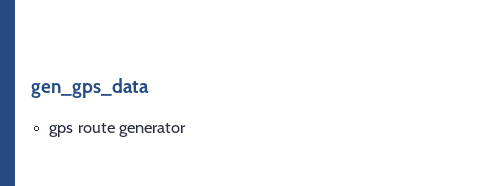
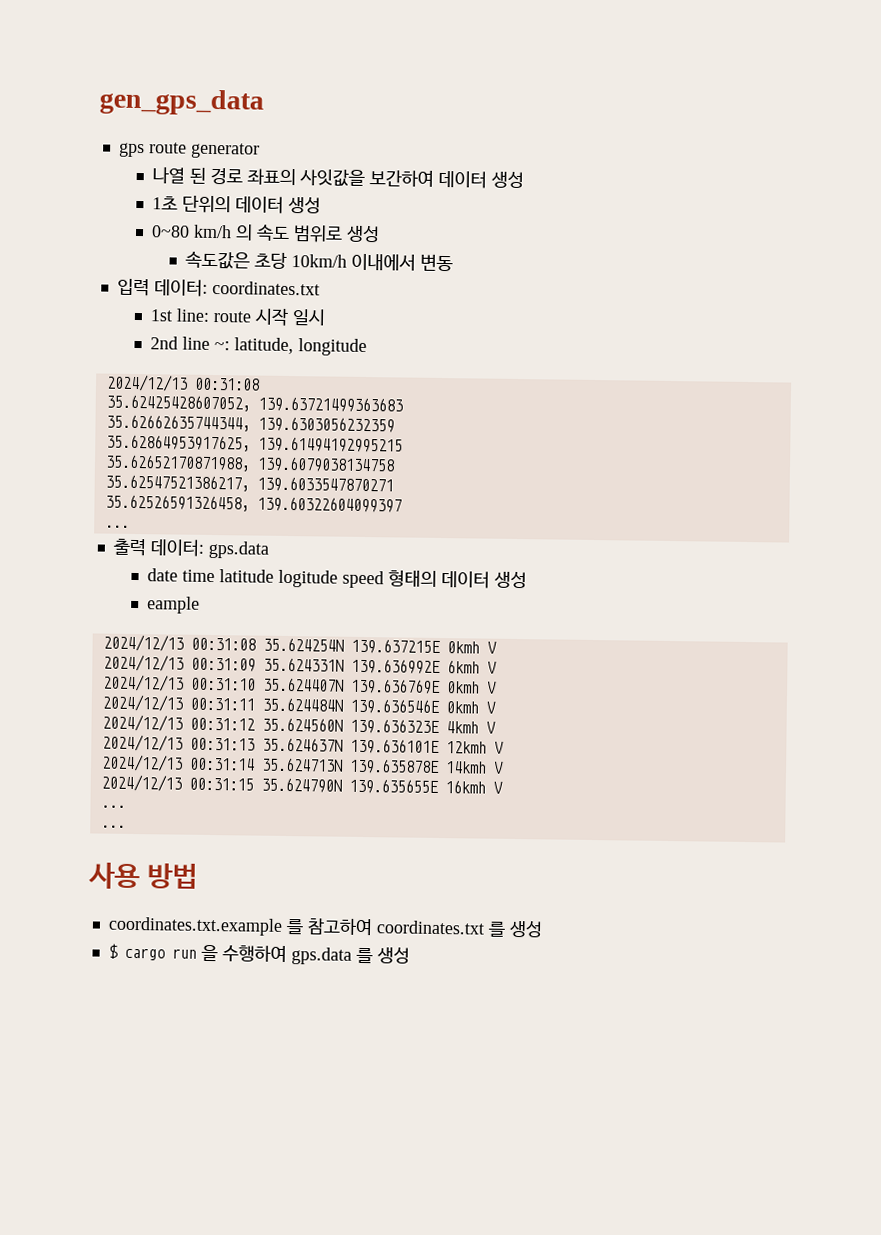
+ 나열 된 경로 좌표의 사잇값을 보간하여 데이터 생성
+ 1초 단위의 데이터 생성
+ 0~80 km/h 의 속도 범위로 생성
+ 속도값은 초당 10km/h 이내에서 변동
+ 입력 데이터: coordinates.txt
+ 1st line: route 시작 일시
+ 2nd line ~: latitude, longitude
+ 2024/12/13 00:31:08
+ 35.62425428607052, 139.63721499363683
+ 35.62662635744344, 139.6303056232359
+ 35.62864953917625, 139.61494192995215
+ 35.62652170871988, 139.6079038134758
+ 35.62547521386217, 139.6033547870271
+ 35.62526591326458, 139.60322604099397
+ ...
+ 출력 데이터: gps.data
+ date time latitude logitude speed 형태의 데이터 생성
+ eample
+ 2024/12/13 00:31:08 35.624254N 139.637215E 0kmh V
+ 2024/12/13 00:31:09 35.624331N 139.636992E 6kmh V
+ 2024/12/13 00:31:10 35.624407N 139.636769E 0kmh V
+ 2024/12/13 00:31:11 35.624484N 139.636546E 0kmh V
+ 2024/12/13 00:31:12 35.624560N 139.636323E 4kmh V
+ 2024/12/13 00:31:13 35.624637N 139.636101E 12kmh V
+ 2024/12/13 00:31:14 35.624713N 139.635878E 14kmh V
+ 2024/12/13 00:31:15 35.624790N 139.635655E 16kmh V
+ ...
+ ...
+ 사용 방법
+ coordinates.txt.example 를 참고하여 coordinates.txt 를 생성
+ $ cargo run 을 수행하여 gps.data 를 생성

